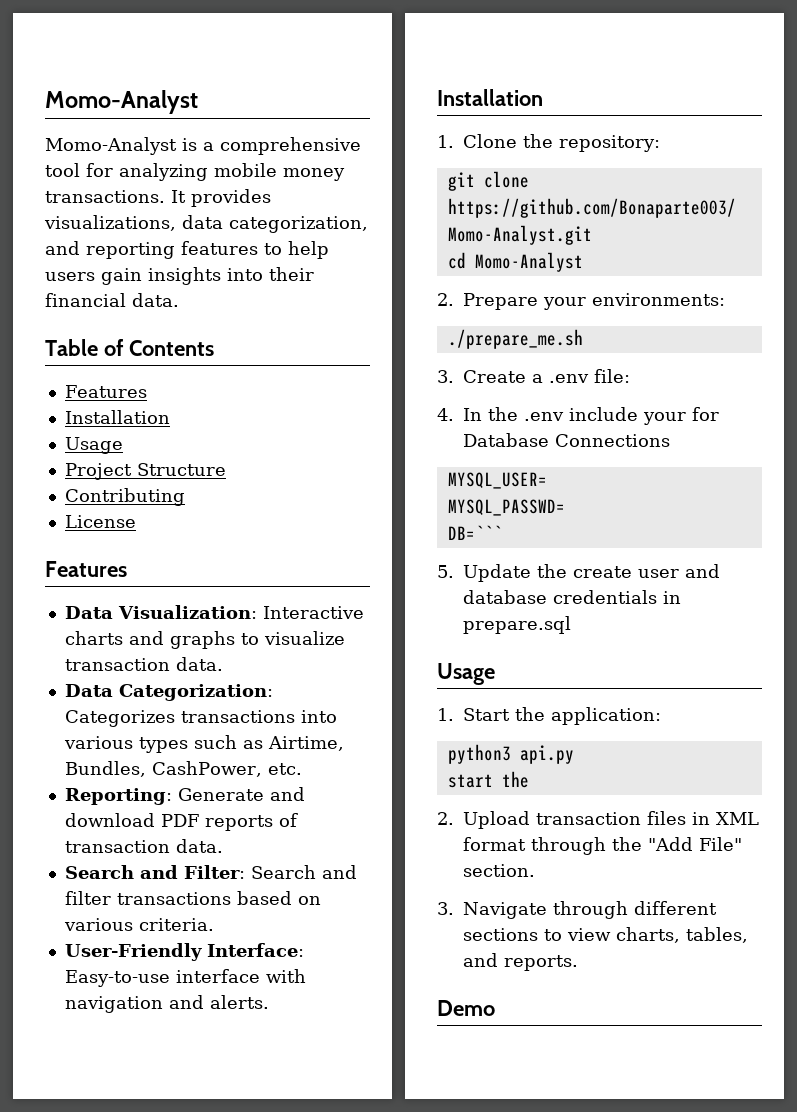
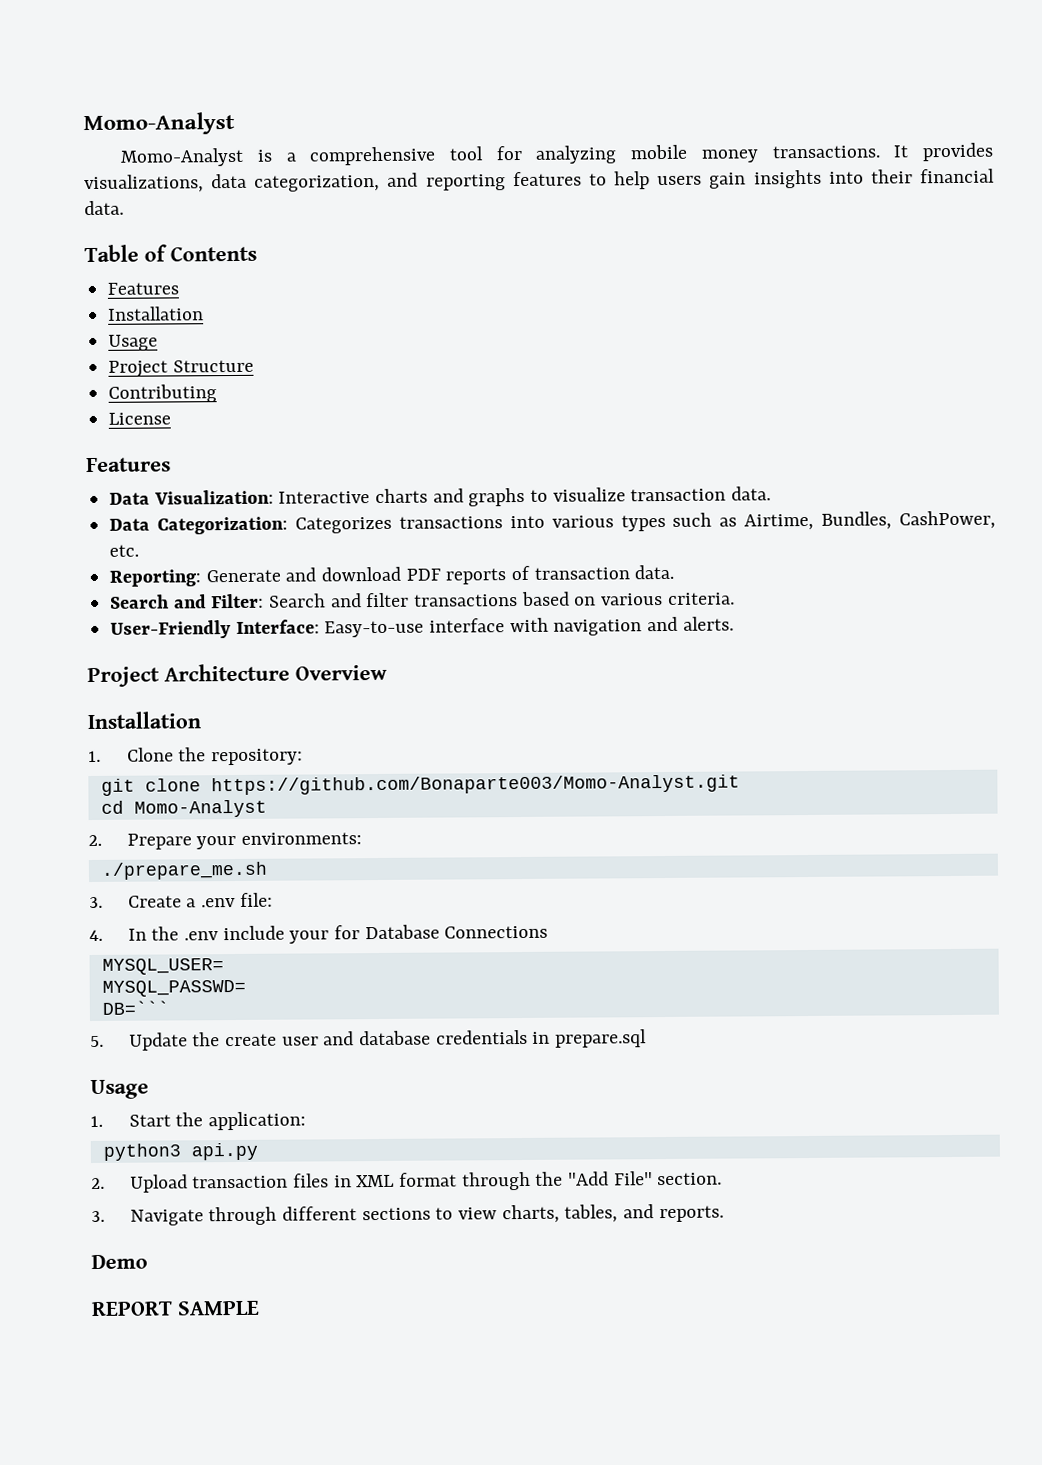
+ Project Architecture Overview
- start the
+ REPORT SAMPLE

